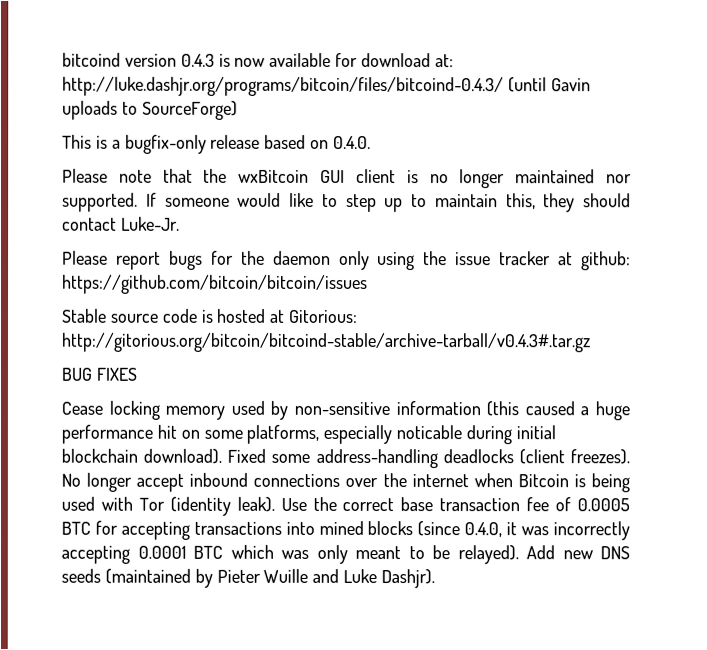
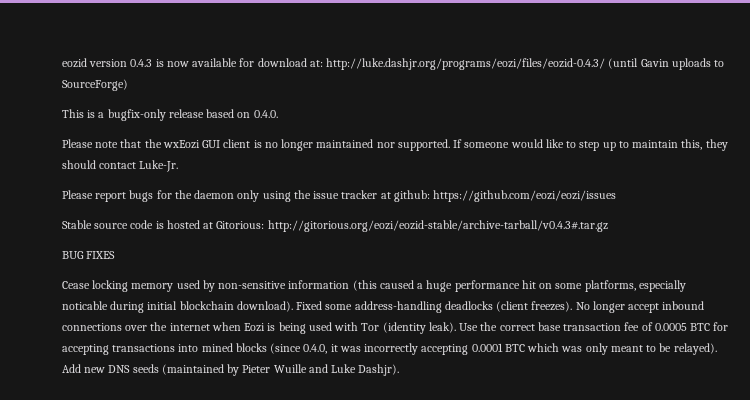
- bitcoind version 0.4.3 is now available for download at: http://luke.dashjr.org/programs/bitcoin/files/bitcoind-0.4.3/ (until Gavin uploads to SourceForge)
+ eozid version 0.4.3 is now available for download at: http://luke.dashjr.org/programs/eozi/files/eozid-0.4.3/ (until Gavin uploads to SourceForge)
- Please note that the wxBitcoin GUI client is no longer maintained nor supported.
+ Please note that the wxEozi GUI client is no longer maintained nor supported.
- Please report bugs for the daemon only using the issue tracker at github: https://github.com/bitcoin/bitcoin/issues
+ Please report bugs for the daemon only using the issue tracker at github: https://github.com/eozi/eozi/issues
- Stable source code is hosted at Gitorious: http://gitorious.org/bitcoin/bitcoind-stable/archive-tarball/v0.4.3#.tar.gz
+ Stable source code is hosted at Gitorious: http://gitorious.org/eozi/eozid-stable/archive-tarball/v0.4.3#.tar.gz
- No longer accept inbound connections over the internet when Bitcoin is being used with Tor (identity leak).
+ No longer accept inbound connections over the internet when Eozi is being used with Tor (identity leak).

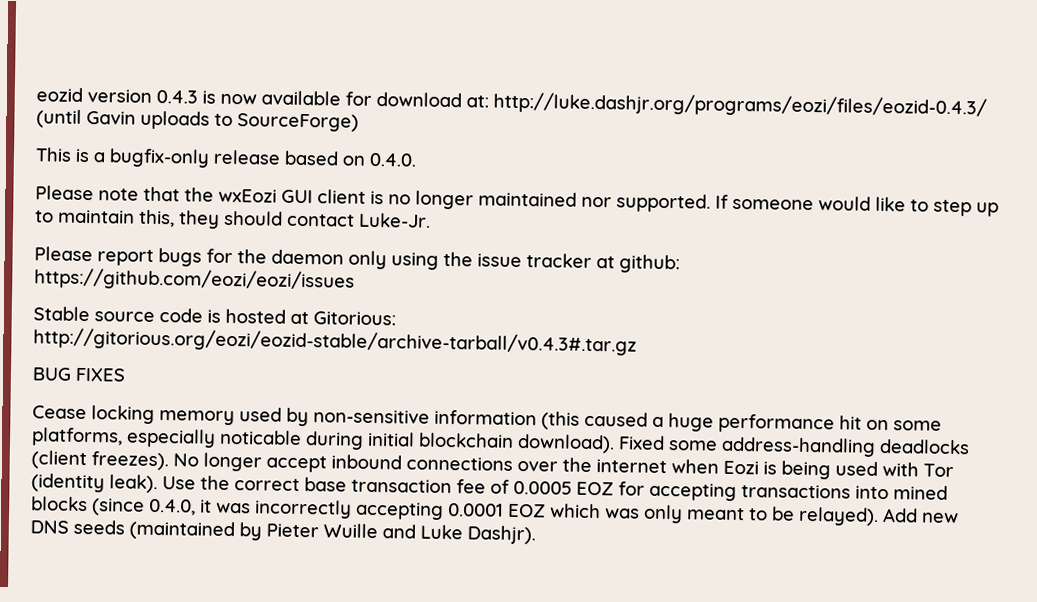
- Use the correct base transaction fee of 0.0005 BTC for accepting transactions into mined blocks (since 0.4.0, it was incorrectly accepting 0.0001 BTC which was only meant to be relayed).
+ Use the correct base transaction fee of 0.0005 EOZ for accepting transactions into mined blocks (since 0.4.0, it was incorrectly accepting 0.0001 EOZ which was only meant to be relayed).

